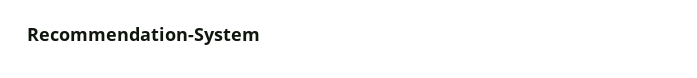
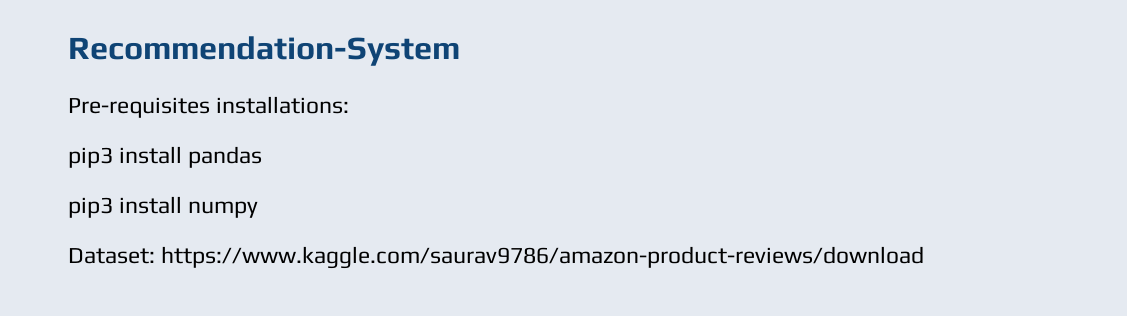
+ Pre-requisites installations:
+ pip3 install pandas
+ pip3 install numpy
+ Dataset: https://www.kaggle.com/saurav9786/amazon-product-reviews/download

